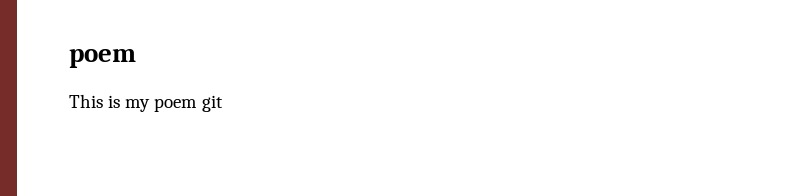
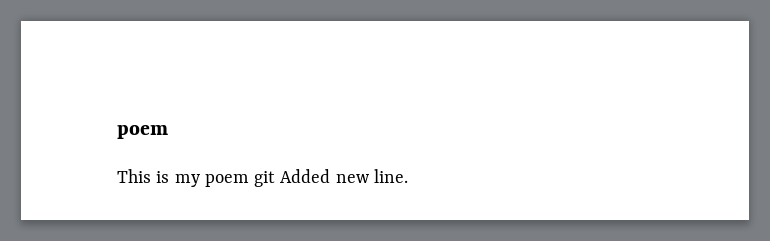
- This is my poem git
+ This is my poem git Added new line.

